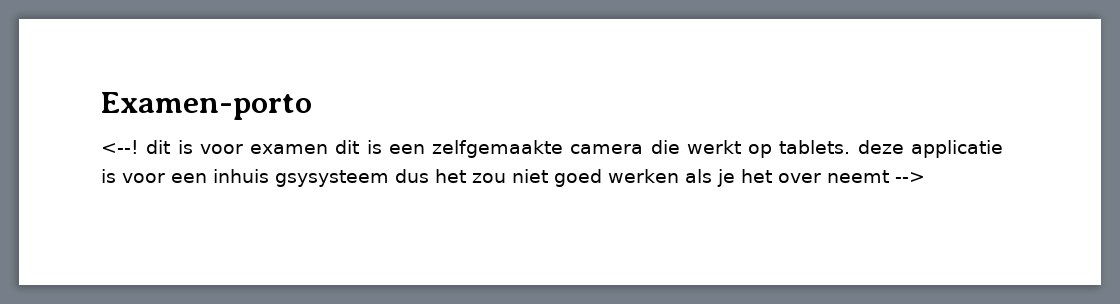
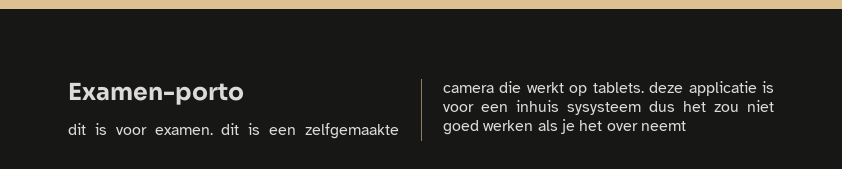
- <--! dit is voor examen dit is een zelfgemaakte camera die werkt op tablets. deze applicatie is voor een inhuis gsysysteem dus het zou niet goed werken als je het over neemt -->
+ dit is voor examen. dit is een zelfgemaakte camera die werkt op tablets. deze applicatie is voor een inhuis sysysteem dus het zou niet goed werken als je het over neemt

